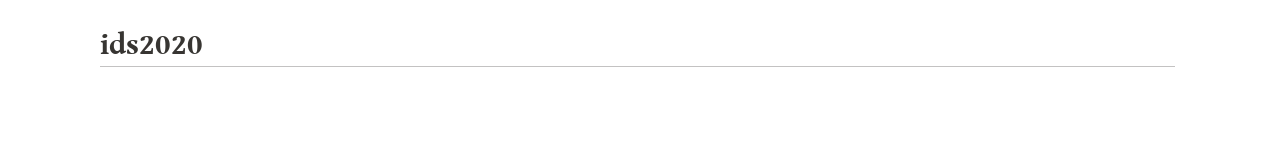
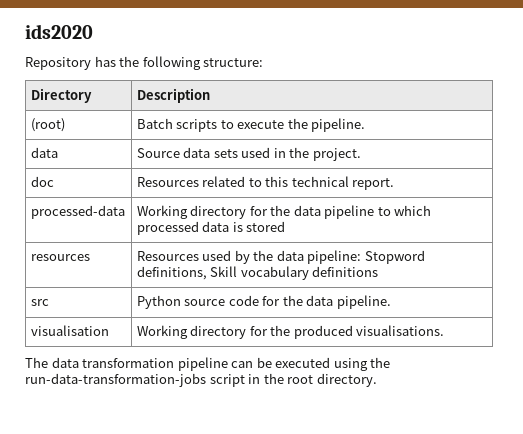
+ Repository has the following structure:
+ Directory | Description
+ (root) | Batch scripts to execute the pipeline.
+ data | Source data sets used in the project.
+ doc | Resources related to this technical report.
+ processed-data | Working directory for the data pipeline to which processed data is stored
+ resources | Resources used by the data pipeline: Stopword definitions, Skill vocabulary definitions
+ src | Python source code for the data pipeline.
+ visualisation | Working directory for the produced visualisations.
+ The data transformation pipeline can be executed using the run-data-transformation-jobs script in the root directory.

